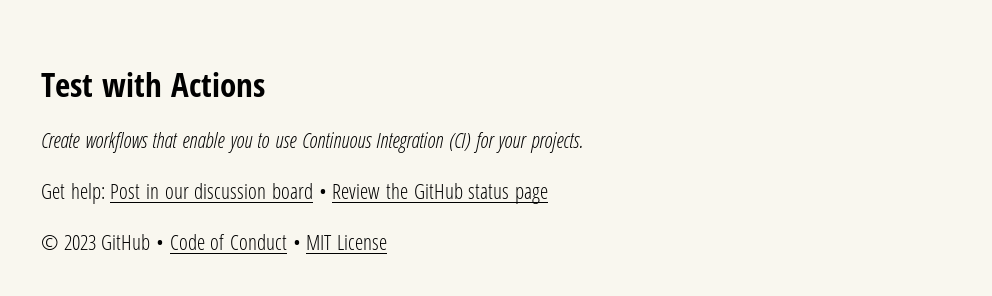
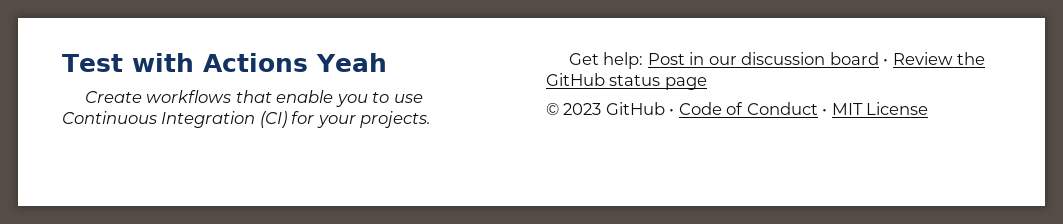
- Test with Actions
+ Test with Actions Yeah

